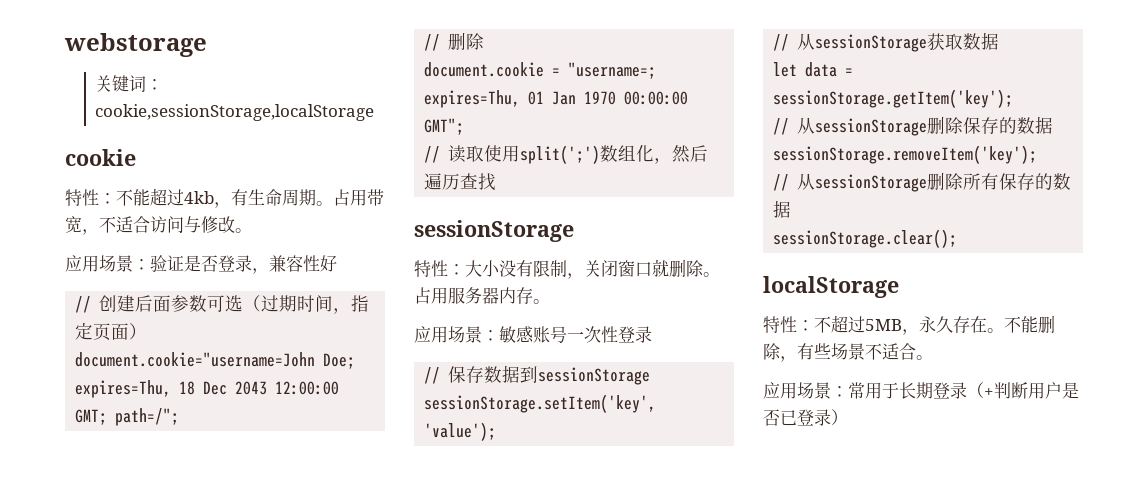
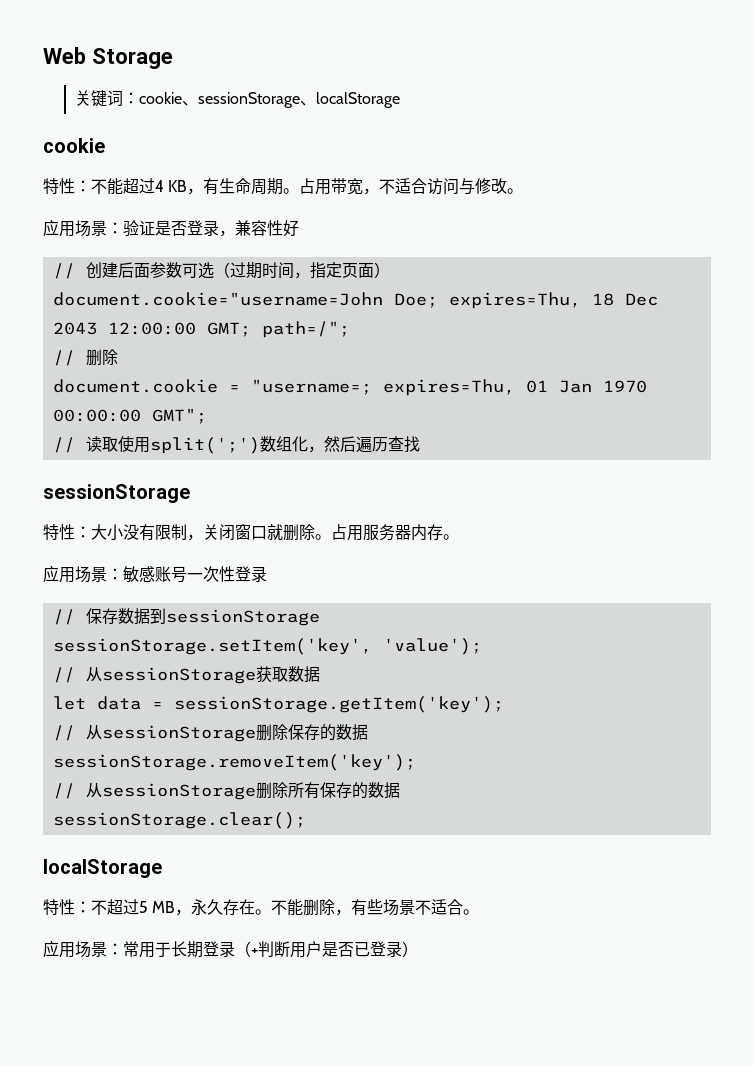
- webstorage
+ Web Storage
- 关键词：cookie,sessionStorage,localStorage
+ 关键词：cookie、sessionStorage、localStorage
- 特性：不能超过4kb，有生命周期。
+ 特性：不能超过4 KB，有生命周期。
- 特性：不超过5MB，永久存在。
+ 特性：不超过5 MB，永久存在。

